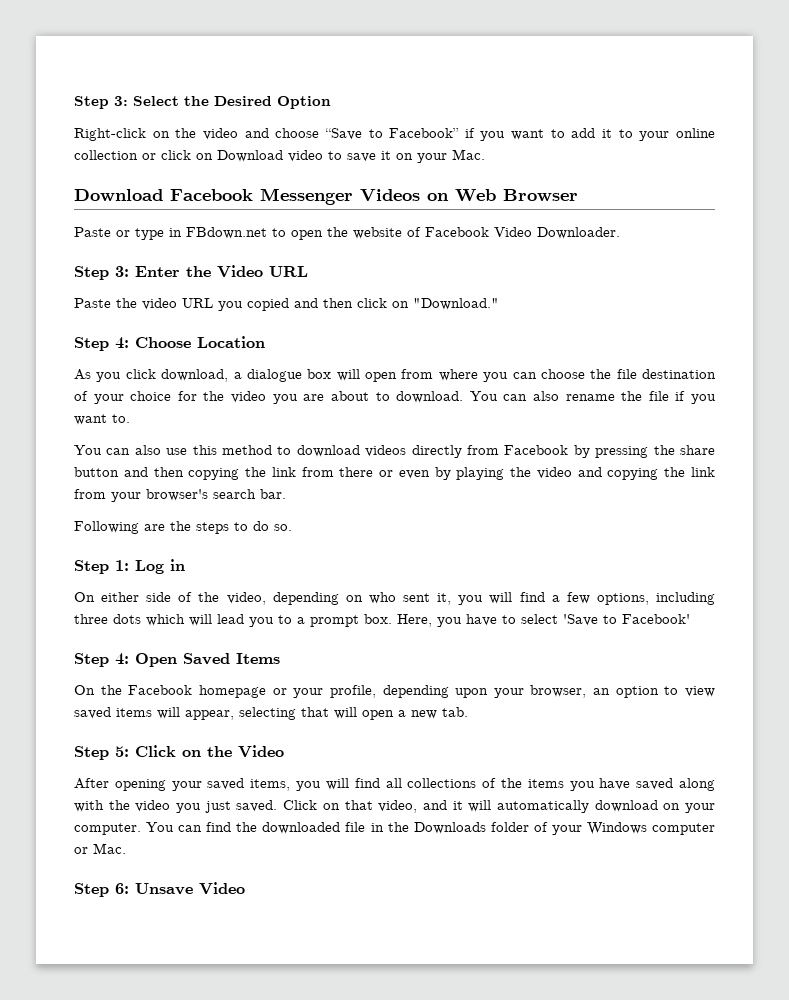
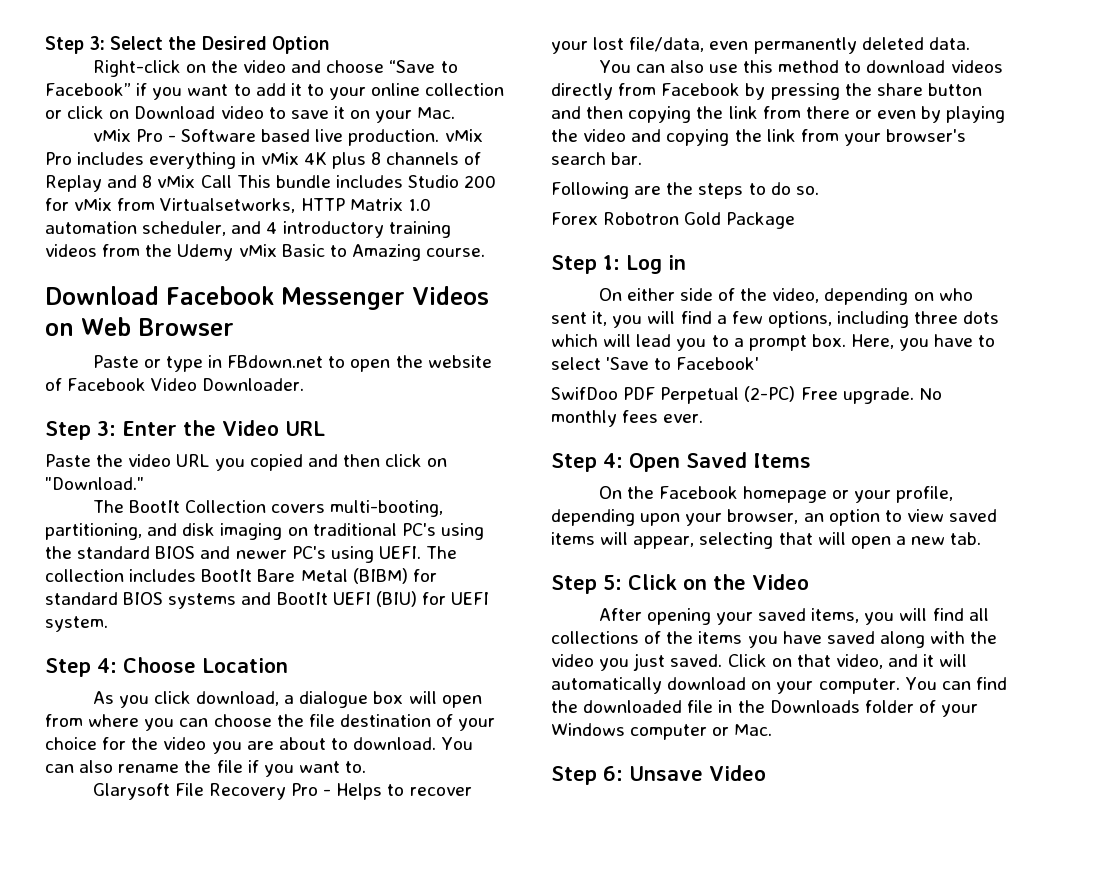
+ vMix Pro - Software based live production. vMix Pro includes everything in vMix 4K plus 8 channels of Replay and 8 vMix Call This bundle includes Studio 200 for vMix from Virtualsetworks, HTTP Matrix 1.0 automation scheduler, and 4 introductory training videos from the Udemy vMix Basic to Amazing course.
+ The BootIt Collection covers multi-booting, partitioning, and disk imaging on traditional PC's using the standard BIOS and newer PC's using UEFI. The collection includes BootIt Bare Metal (BIBM) for standard BIOS systems and BootIt UEFI (BIU) for UEFI system.
+ Glarysoft File Recovery Pro - Helps to recover your lost file/data, even permanently deleted data.
+ Forex Robotron Gold Package
+ SwifDoo PDF Perpetual (2-PC) Free upgrade. No monthly fees ever.

